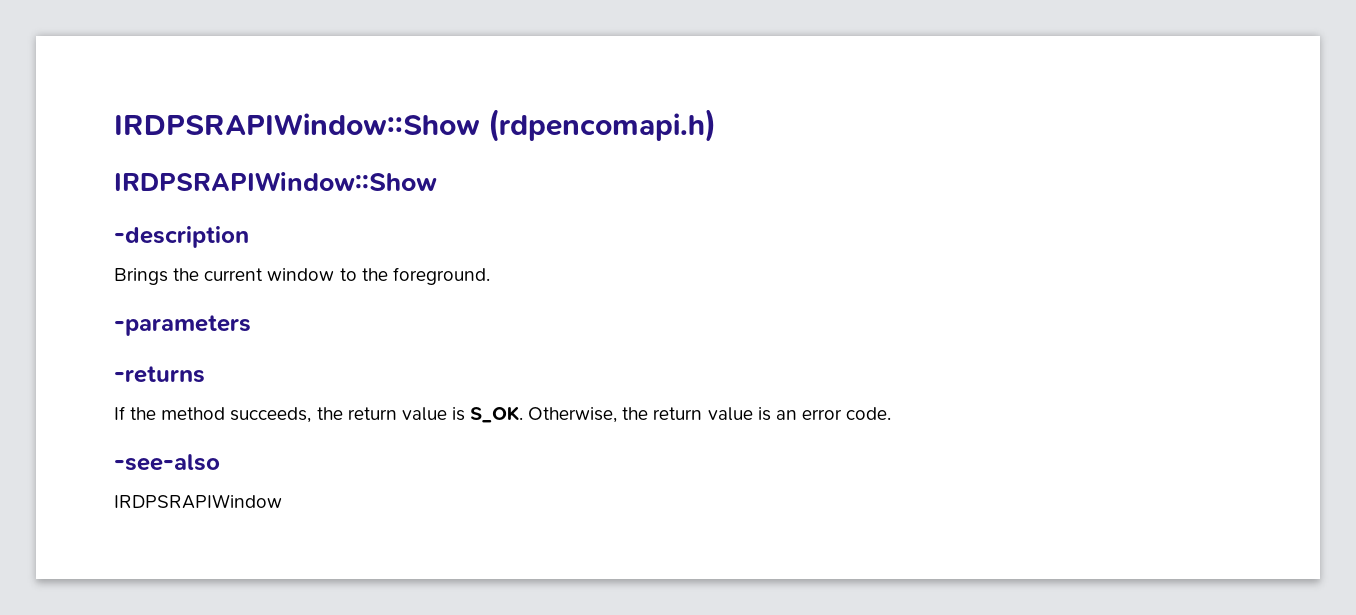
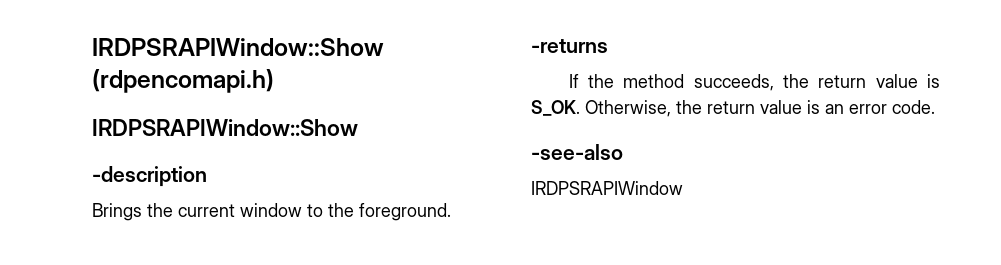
- -parameters

